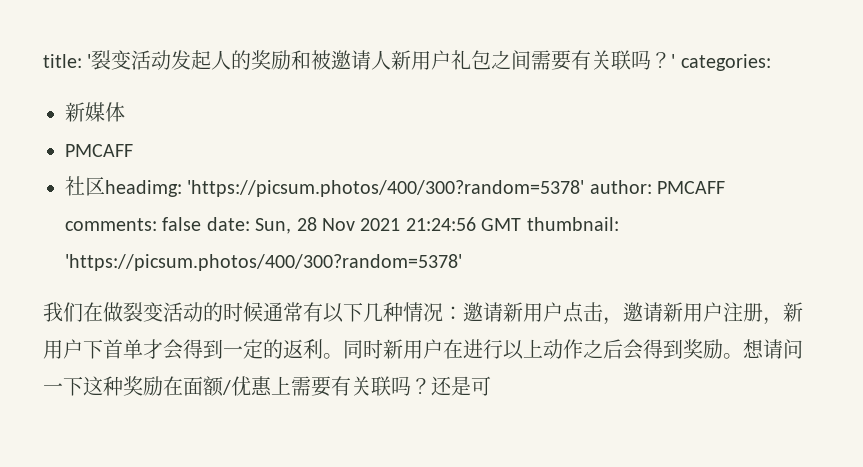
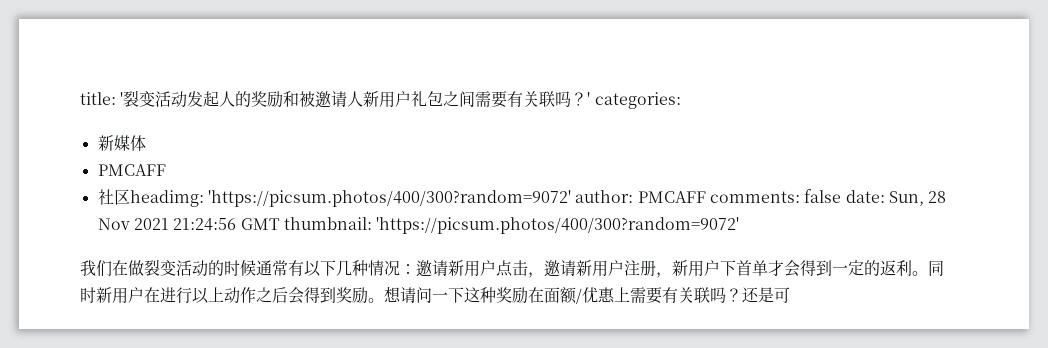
- 社区headimg: 'https://picsum.photos/400/300?random=5378' author: PMCAFF comments: false date: Sun, 28 Nov 2021 21:24:56 GMT thumbnail: 'https://picsum.photos/400/300?random=5378'
+ 社区headimg: 'https://picsum.photos/400/300?random=9072' author: PMCAFF comments: false date: Sun, 28 Nov 2021 21:24:56 GMT thumbnail: 'https://picsum.photos/400/300?random=9072'

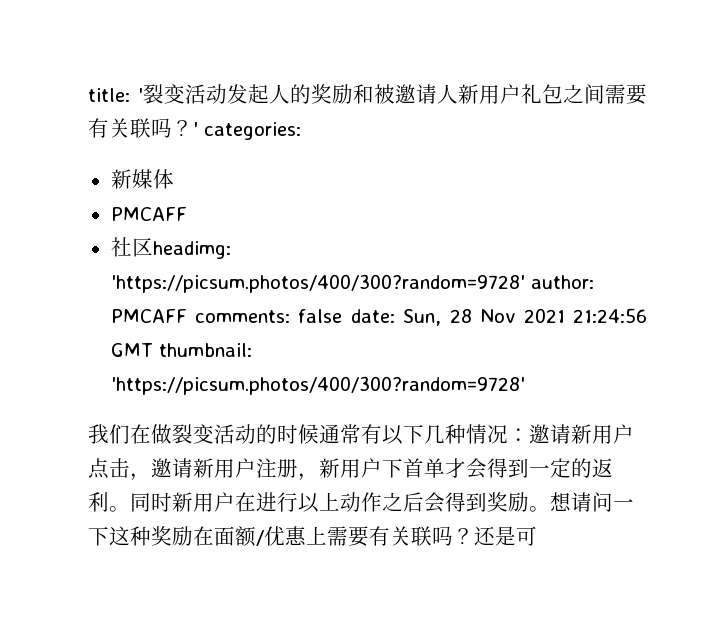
- 社区headimg: 'https://picsum.photos/400/300?random=9072' author: PMCAFF comments: false date: Sun, 28 Nov 2021 21:24:56 GMT thumbnail: 'https://picsum.photos/400/300?random=9072'
+ 社区headimg: 'https://picsum.photos/400/300?random=9728' author: PMCAFF comments: false date: Sun, 28 Nov 2021 21:24:56 GMT thumbnail: 'https://picsum.photos/400/300?random=9728'

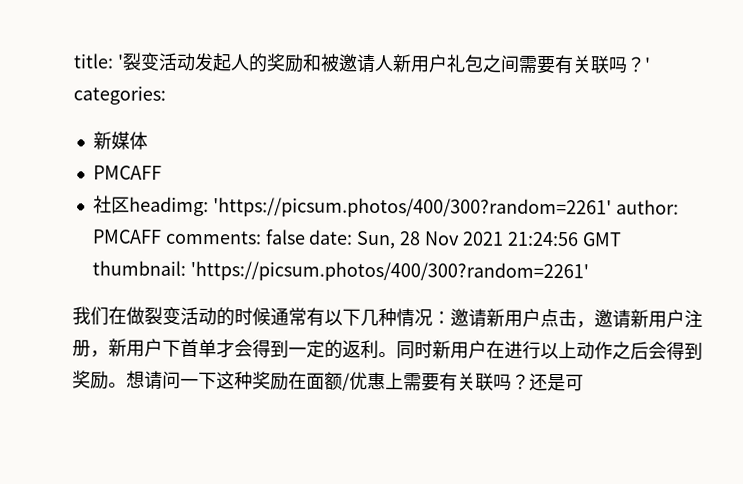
- 社区headimg: 'https://picsum.photos/400/300?random=9728' author: PMCAFF comments: false date: Sun, 28 Nov 2021 21:24:56 GMT thumbnail: 'https://picsum.photos/400/300?random=9728'
+ 社区headimg: 'https://picsum.photos/400/300?random=2261' author: PMCAFF comments: false date: Sun, 28 Nov 2021 21:24:56 GMT thumbnail: 'https://picsum.photos/400/300?random=2261'

